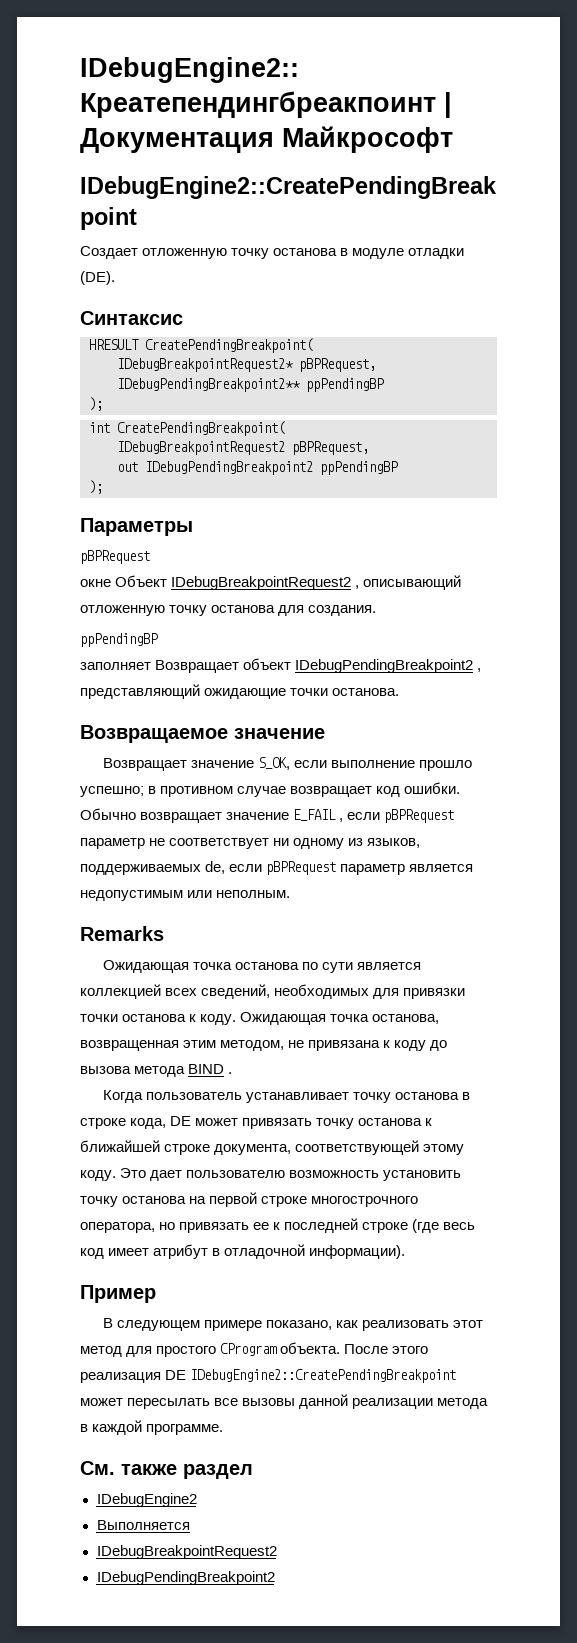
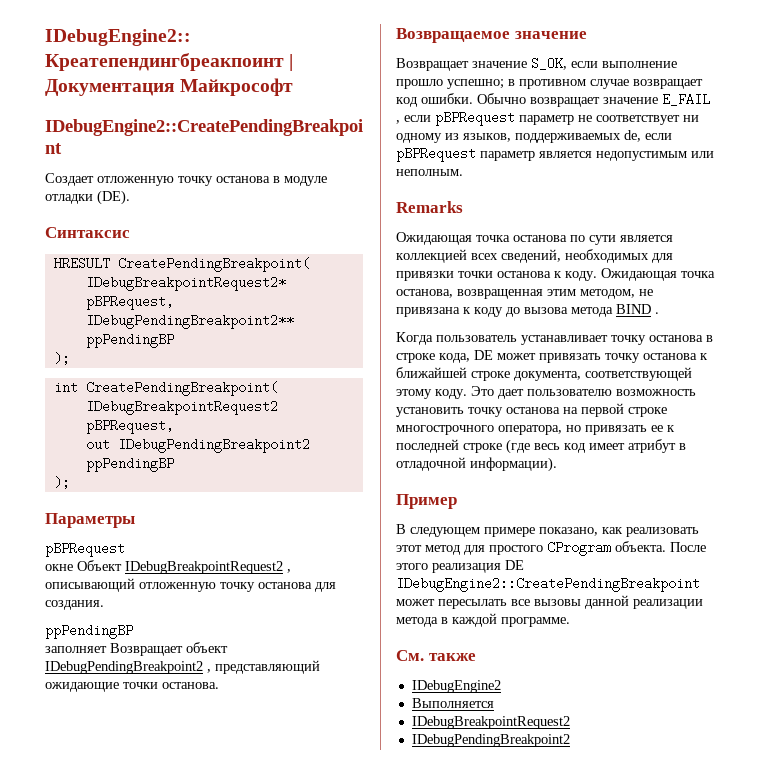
- См. также раздел
+ См. также

